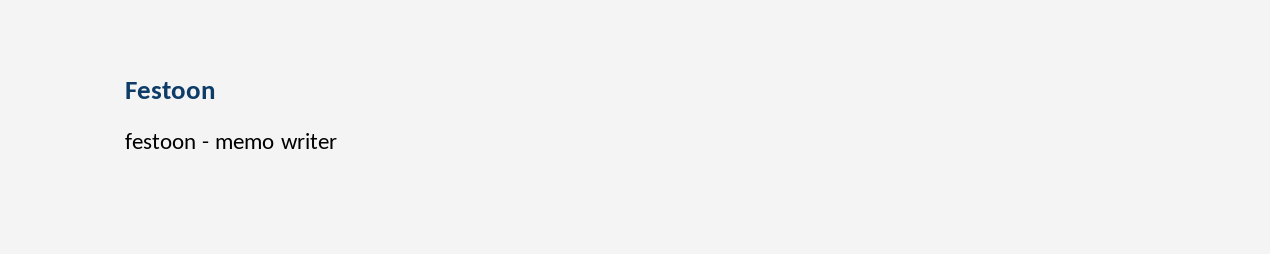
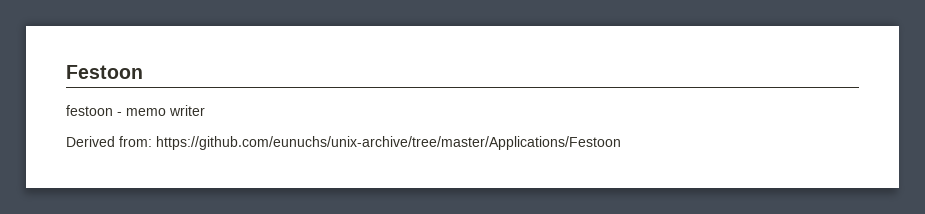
+ Derived from: https://github.com/eunuchs/unix-archive/tree/master/Applications/Festoon

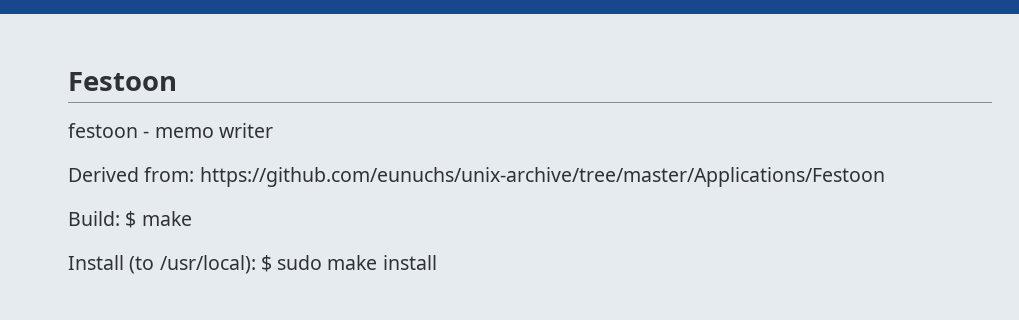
+ Build: $ make
+ Install (to /usr/local): $ sudo make install

